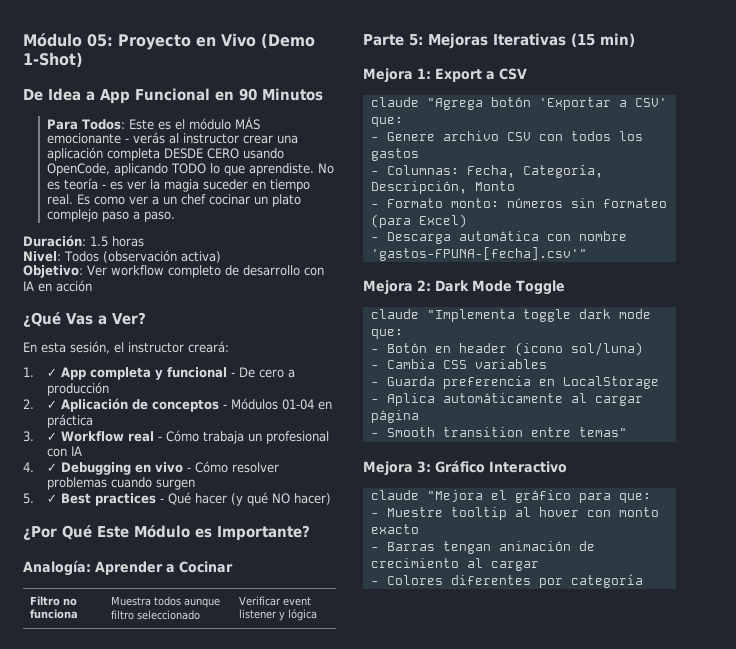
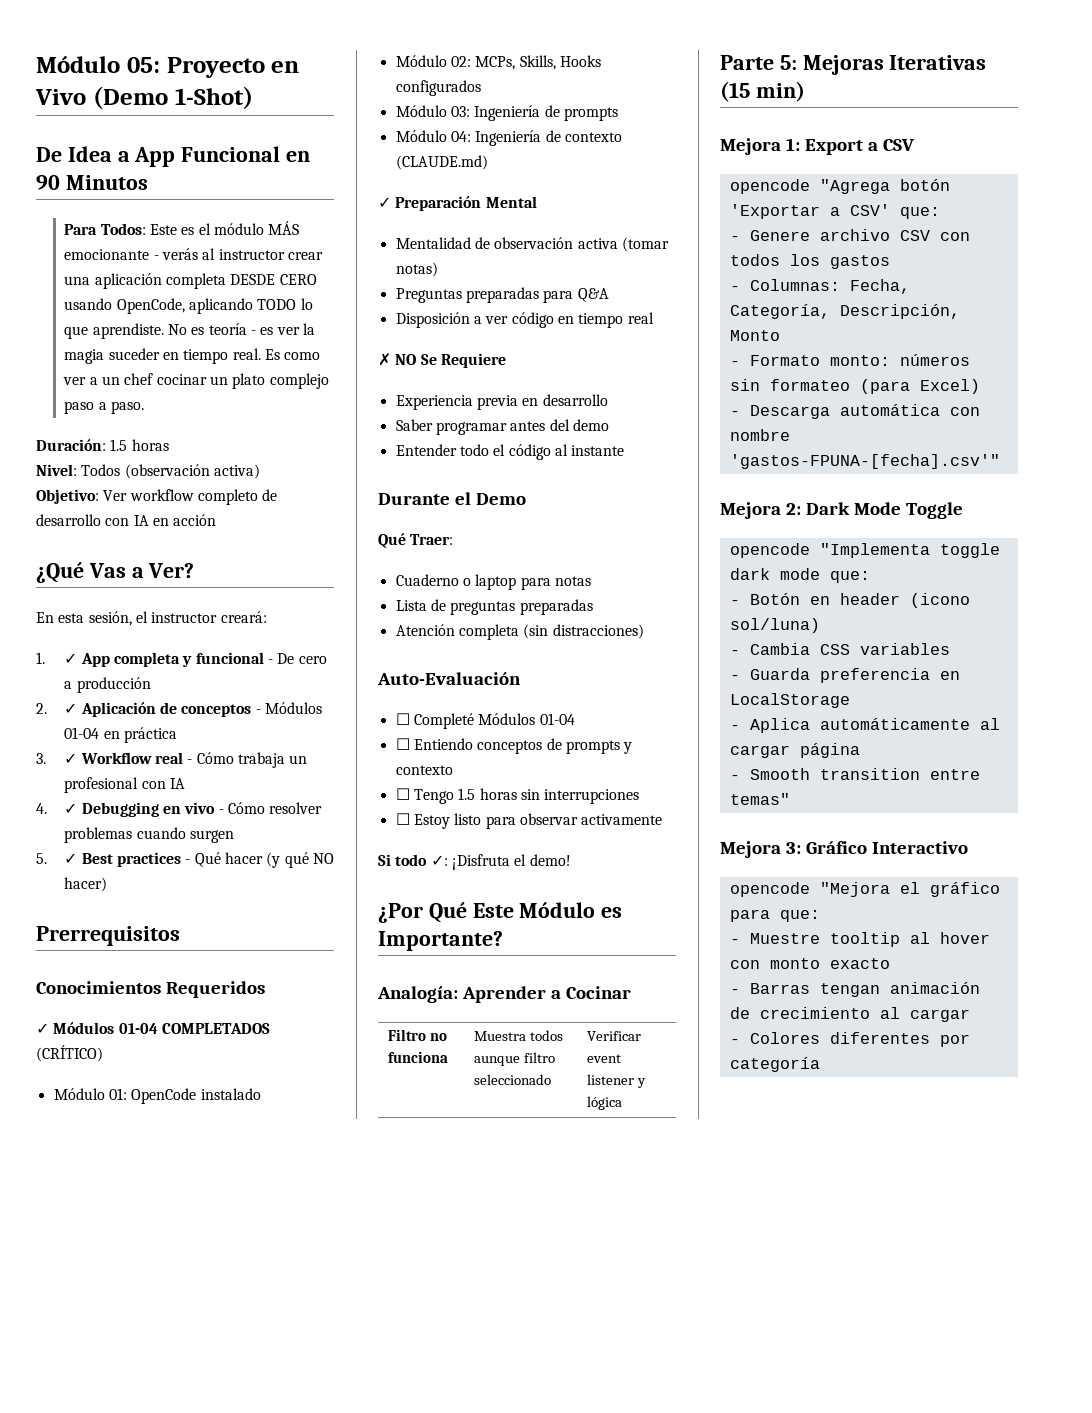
+ Prerrequisitos
+ Conocimientos Requeridos
+ ✓ Módulos 01-04 COMPLETADOS (CRÍTICO)
+ Módulo 01: OpenCode instalado
+ Módulo 02: MCPs, Skills, Hooks configurados
+ Módulo 03: Ingeniería de prompts
+ Módulo 04: Ingeniería de contexto (CLAUDE.md)
+ ✓ Preparación Mental
+ Mentalidad de observación activa (tomar notas)
+ Preguntas preparadas para Q&A
+ Disposición a ver código en tiempo real
+ ✗ NO Se Requiere
+ Experiencia previa en desarrollo
+ Saber programar antes del demo
+ Entender todo el código al instante
+ Durante el Demo
+ Qué Traer:
+ Cuaderno o laptop para notas
+ Lista de preguntas preparadas
+ Atención completa (sin distracciones)
+ Auto-Evaluación
+ ☐ Completé Módulos 01-04
+ ☐ Entiendo conceptos de prompts y contexto
+ ☐ Tengo 1.5 horas sin interrupciones
+ ☐ Estoy listo para observar activamente
+ Si todo ✓: ¡Disfruta el demo!
- claude "Agrega botón 'Exportar a CSV' que:
+ opencode "Agrega botón 'Exportar a CSV' que:
- claude "Implementa toggle dark mode que:
+ opencode "Implementa toggle dark mode que:
- claude "Mejora el gráfico para que:
+ opencode "Mejora el gráfico para que:

